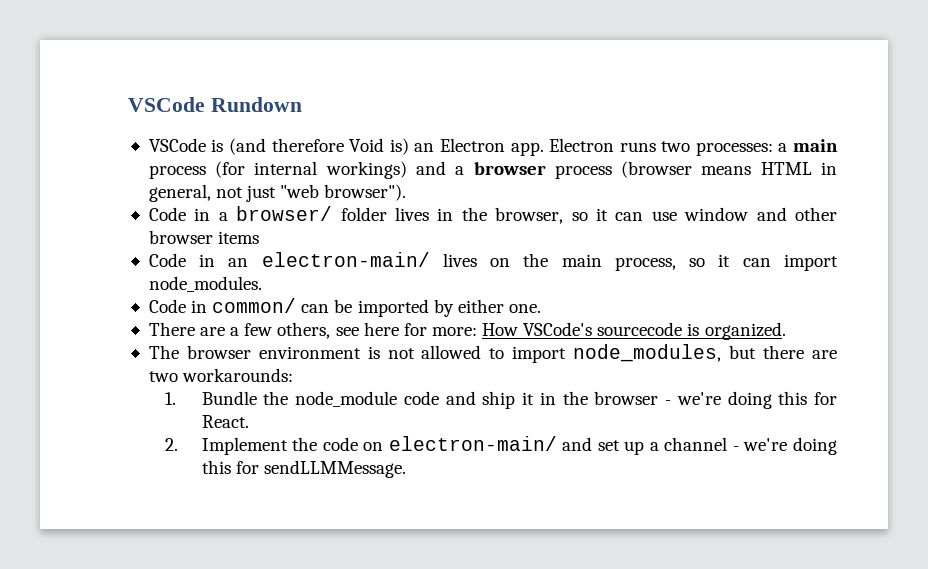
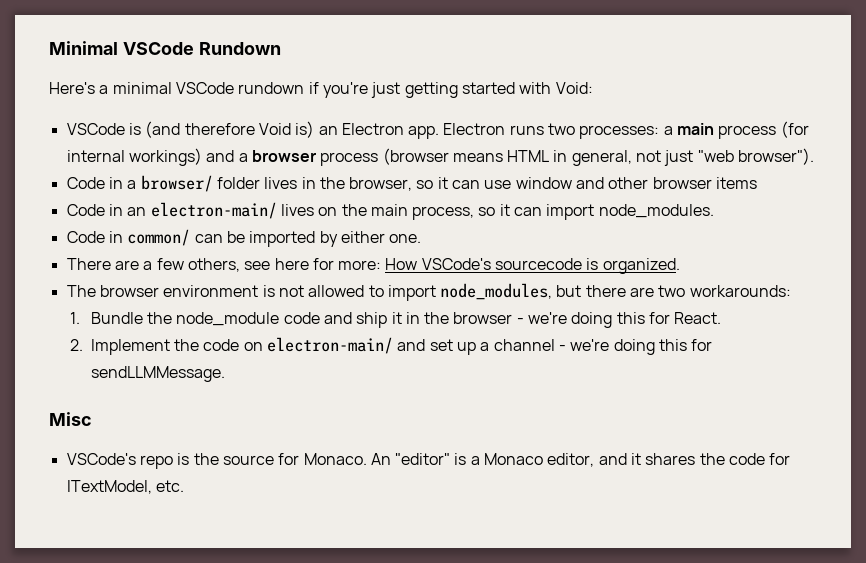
- VSCode Rundown
+ Minimal VSCode Rundown
+ Here's a minimal VSCode rundown if you're just getting started with Void:
+ Misc
+ VSCode's repo is the source for Monaco. An "editor" is a Monaco editor, and it shares the code for ITextModel, etc.

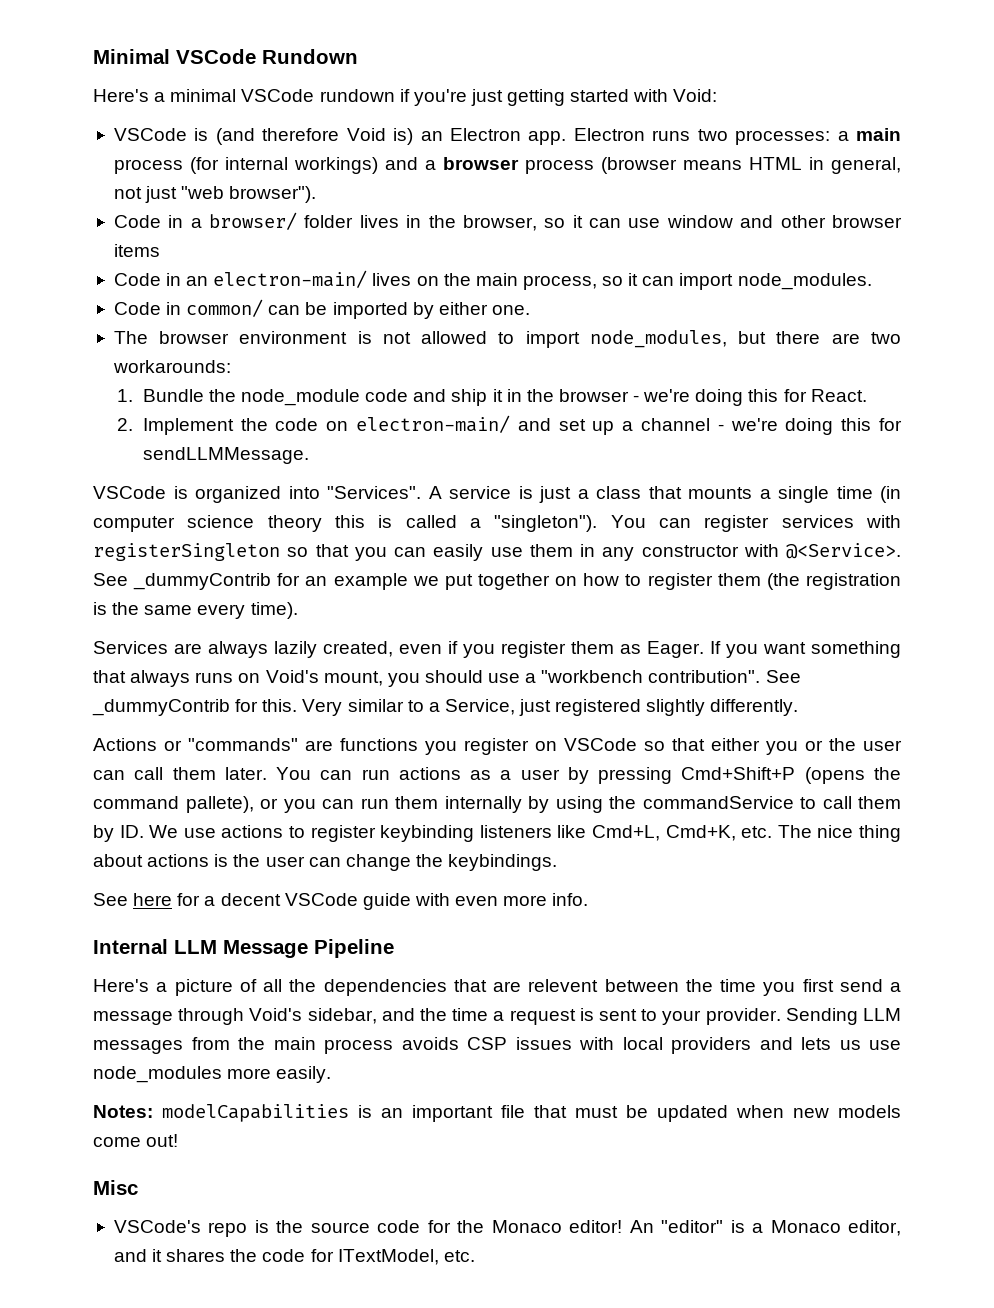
- There are a few others, see here for more: How VSCode's sourcecode is organized.
+ VSCode is organized into "Services". A service is just a class that mounts a single time (in computer science theory this is called a "singleton"). You can register services with registerSingleton so that you can easily use them in any constructor with @<Service>. See _dummyContrib for an example we put together on how to register them (the registration is the same every time).
+ Services are always lazily created, even if you register them as Eager. If you want something that always runs on Void's mount, you should use a "workbench contribution". See _dummyContrib for this. Very similar to a Service, just registered slightly differently.
+ Actions or "commands" are functions you register on VSCode so that either you or the user can call them later. You can run actions as a user by pressing Cmd+Shift+P (opens the command pallete), or you can run them internally by using the commandService to call them by ID. We use actions to register keybinding listeners like Cmd+L, Cmd+K, etc. The nice thing about actions is the user can change the keybindings.
+ See here for a decent VSCode guide with even more info.
+ Internal LLM Message Pipeline
+ Here's a picture of all the dependencies that are relevent between the time you first send a message through Void's sidebar, and the time a request is sent to your provider. Sending LLM messages from the main process avoids CSP issues with local providers and lets us use node_modules more easily.
+ Notes: modelCapabilities is an important file that must be updated when new models come out!
- VSCode's repo is the source for Monaco.
+ VSCode's repo is the source code for the Monaco editor!

